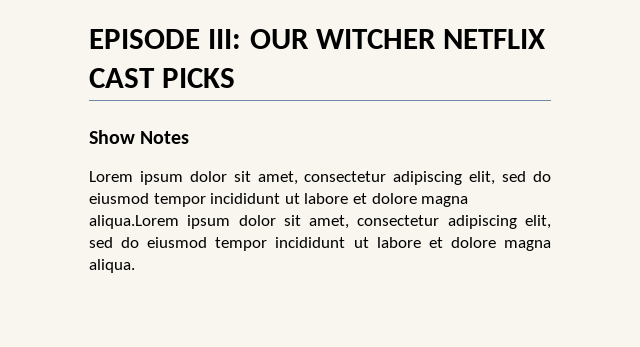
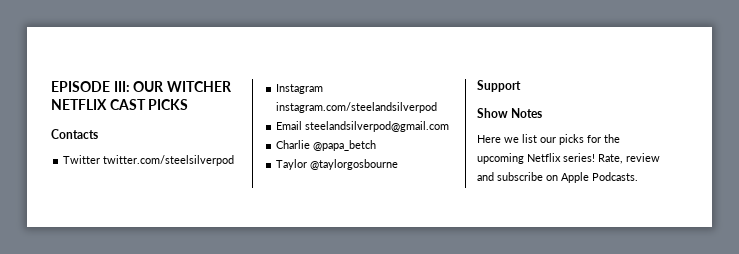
+ Contacts
+ Twitter twitter.com/steelsilverpod
+ Instagram instagram.com/steelandsilverpod
+ Email steelandsilverpod@gmail.com
+ Charlie @papa_betch
+ Taylor @taylorgosbourne
+ Support
  Show Notes
- Lorem ipsum dolor sit amet, consectetur adipiscing elit, sed do eiusmod tempor incididunt ut labore et dolore magna aliqua.Lorem ipsum dolor sit amet, consectetur adipiscing elit, sed do eiusmod tempor incididunt ut labore et dolore magna aliqua.
+ Here we list our picks for the upcoming Netflix series! Rate, review and subscribe on Apple Podcasts.

